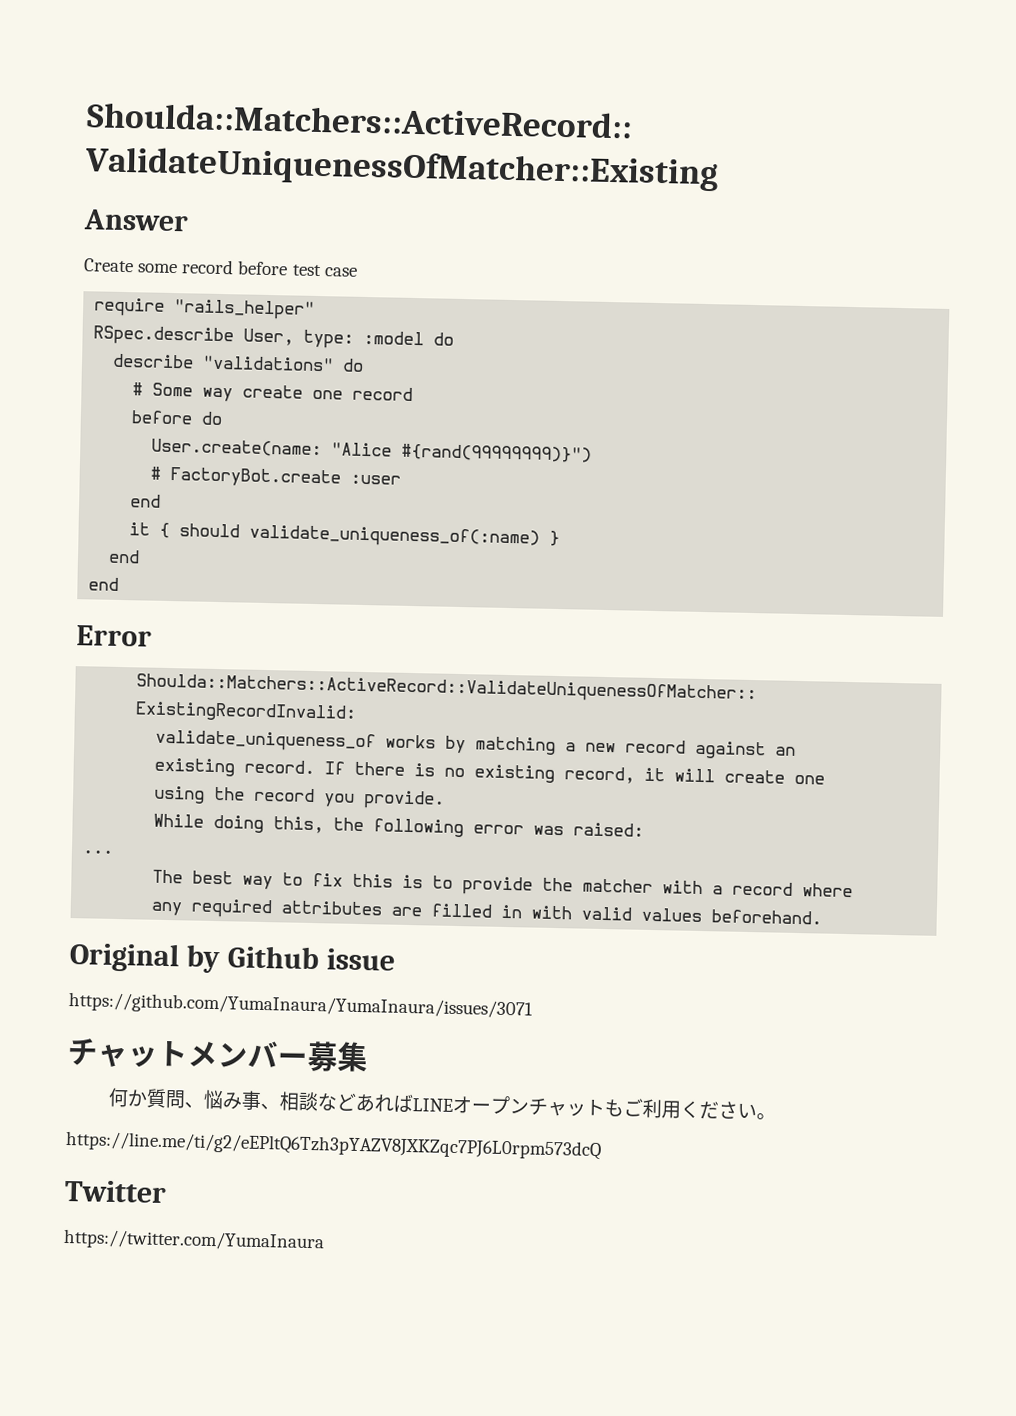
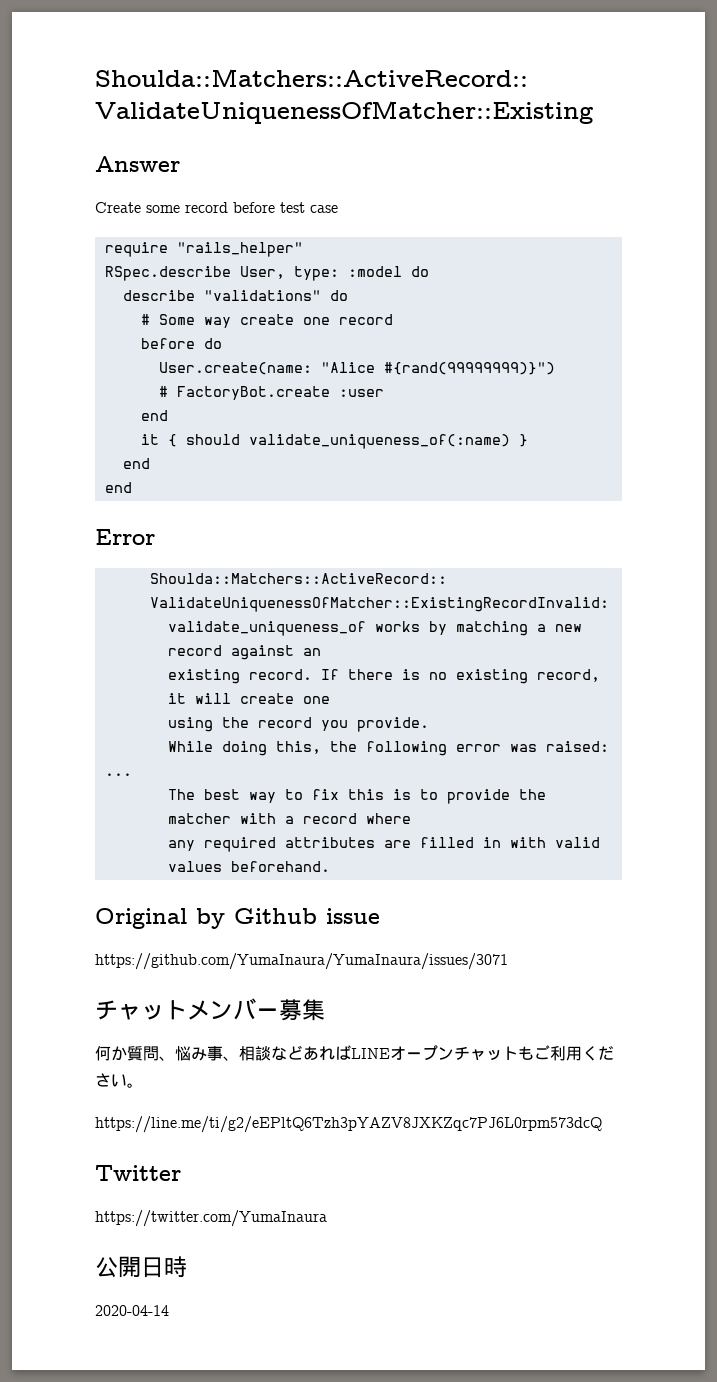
+ 公開日時
+ 2020-04-14

